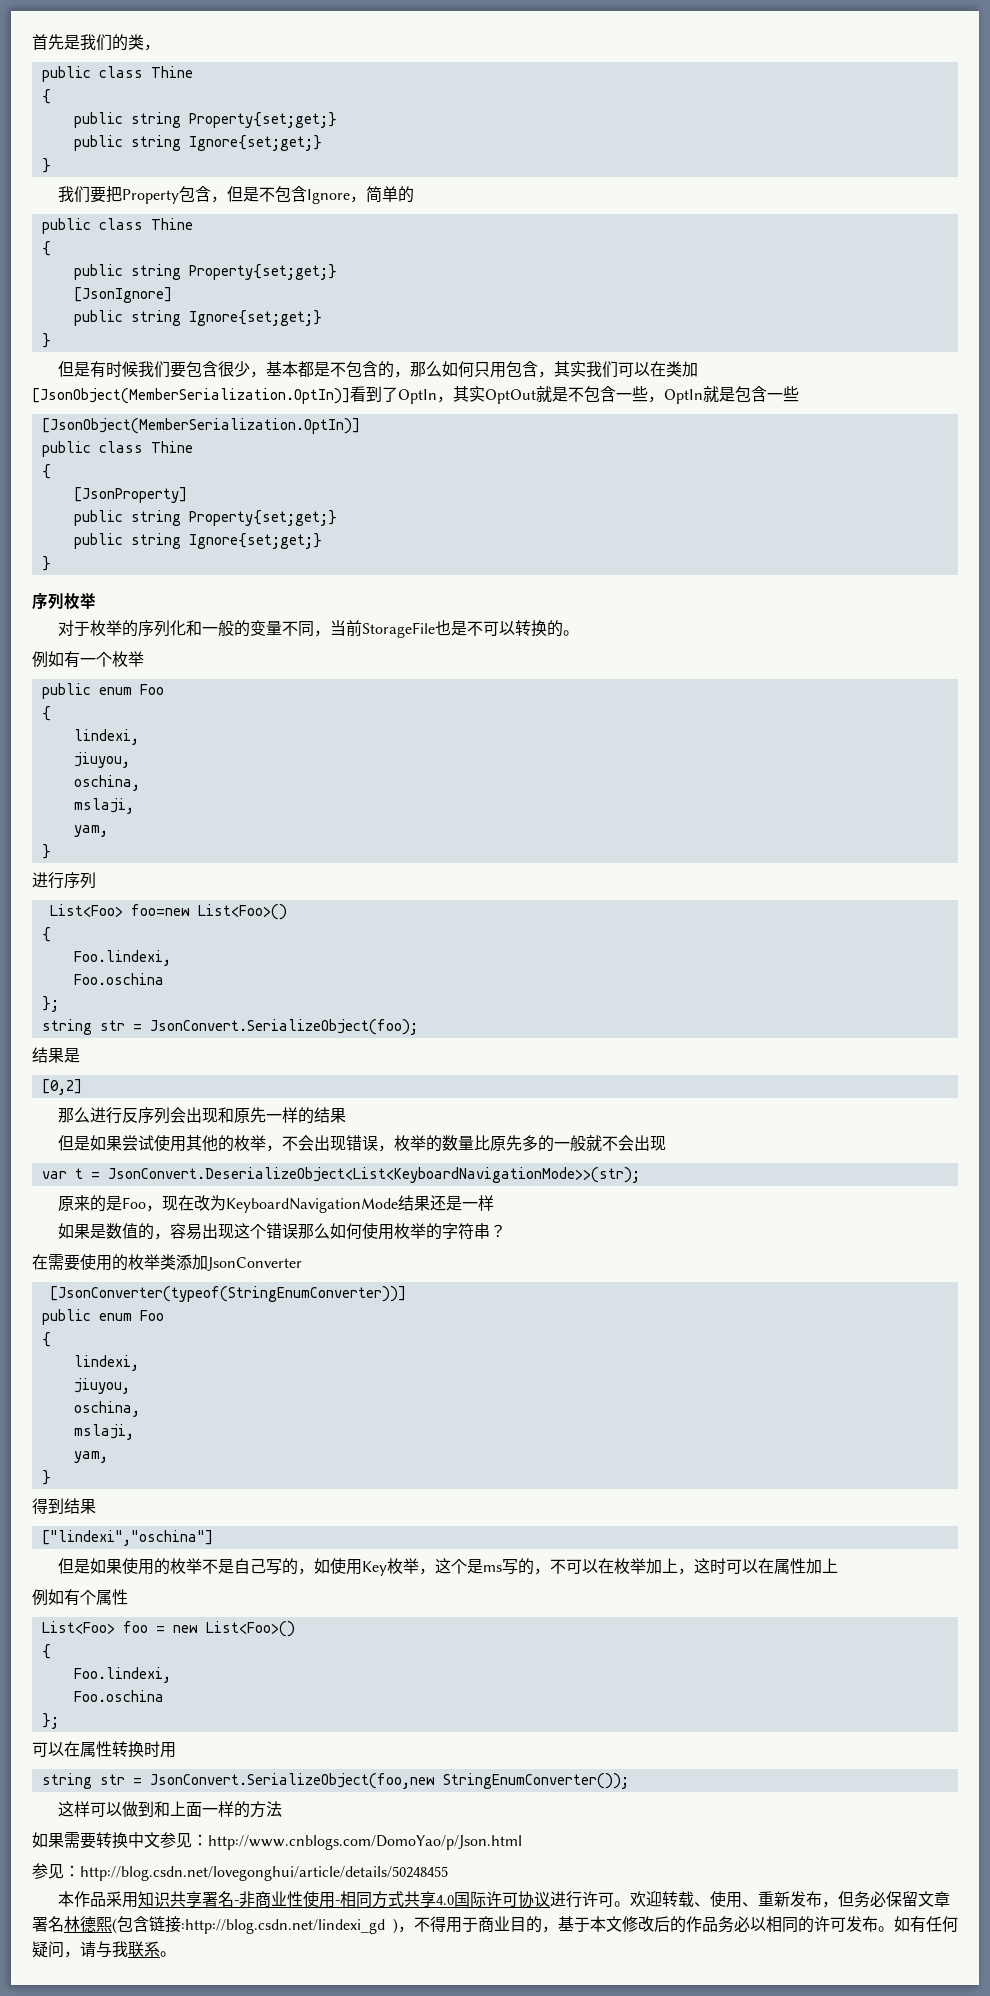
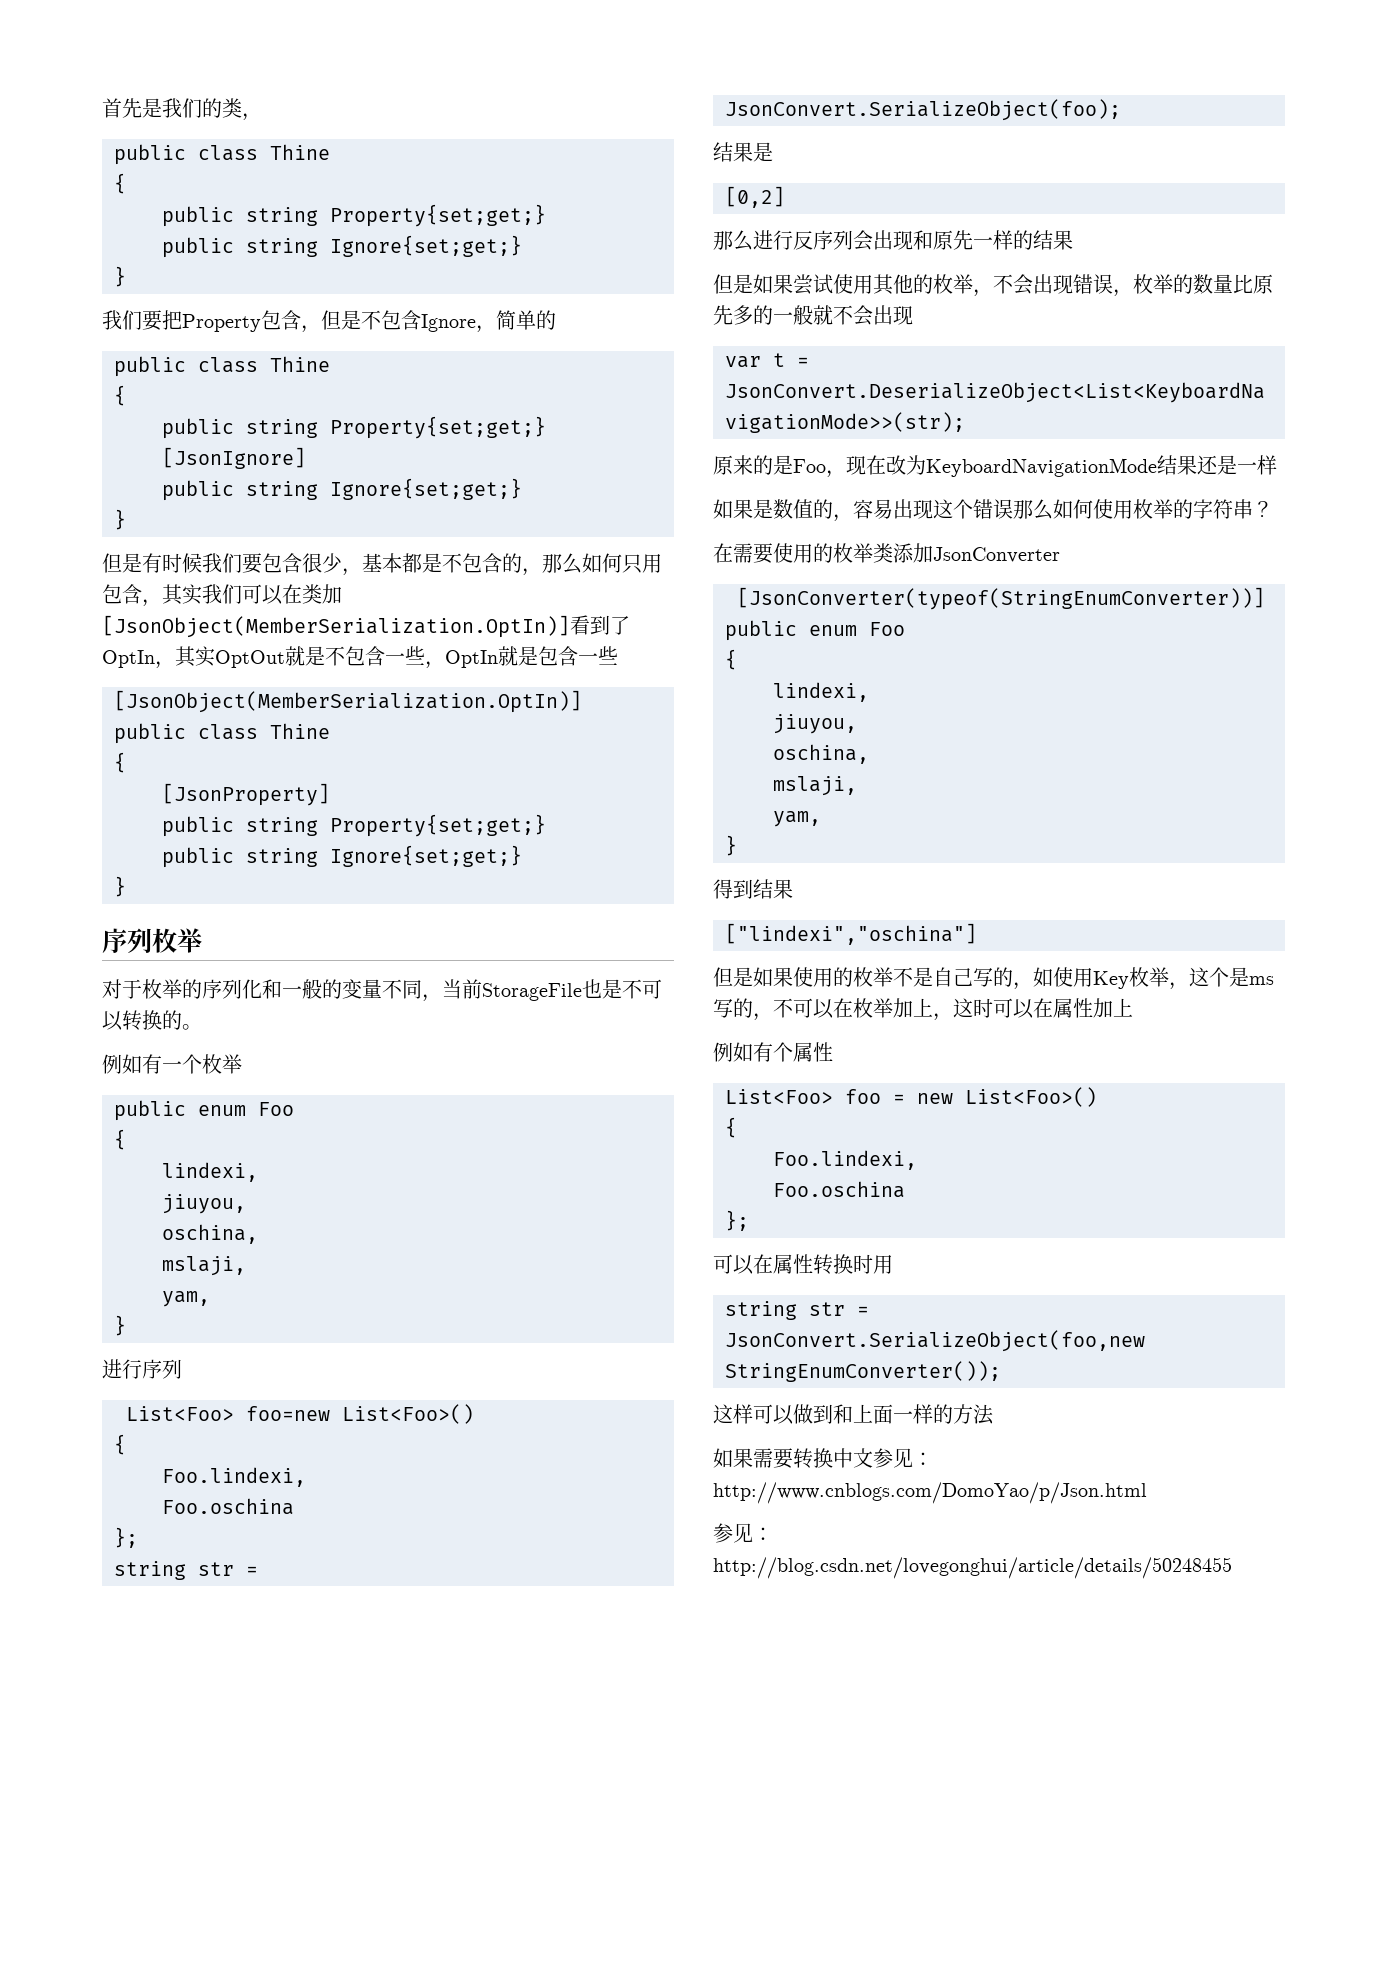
- 本作品采用知识共享署名-非商业性使用-相同方式共享4.0国际许可协议进行许可。欢迎转载、使用、重新发布，但务必保留文章署名林德熙(包含链接:http://blog.csdn.net/lindexi_gd )，不得用于商业目的，基于本文修改后的作品务必以相同的许可发布。如有任何疑问，请与我联系。

